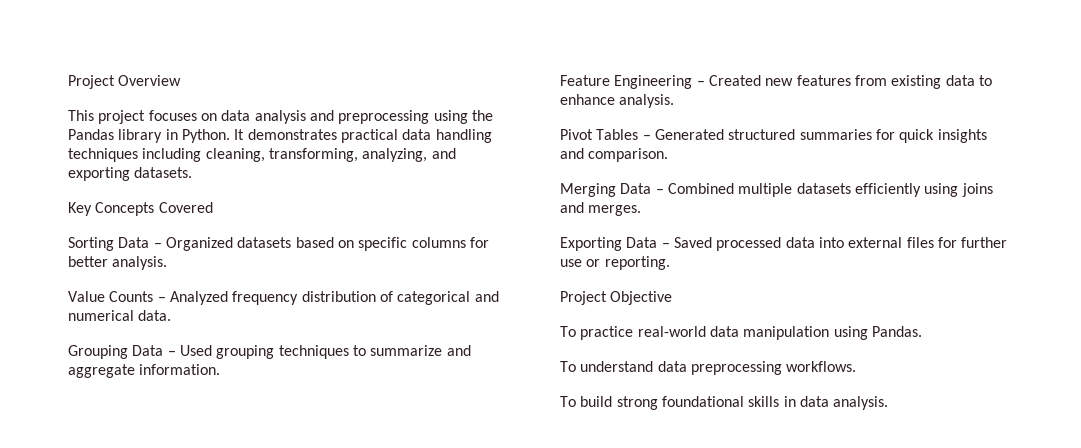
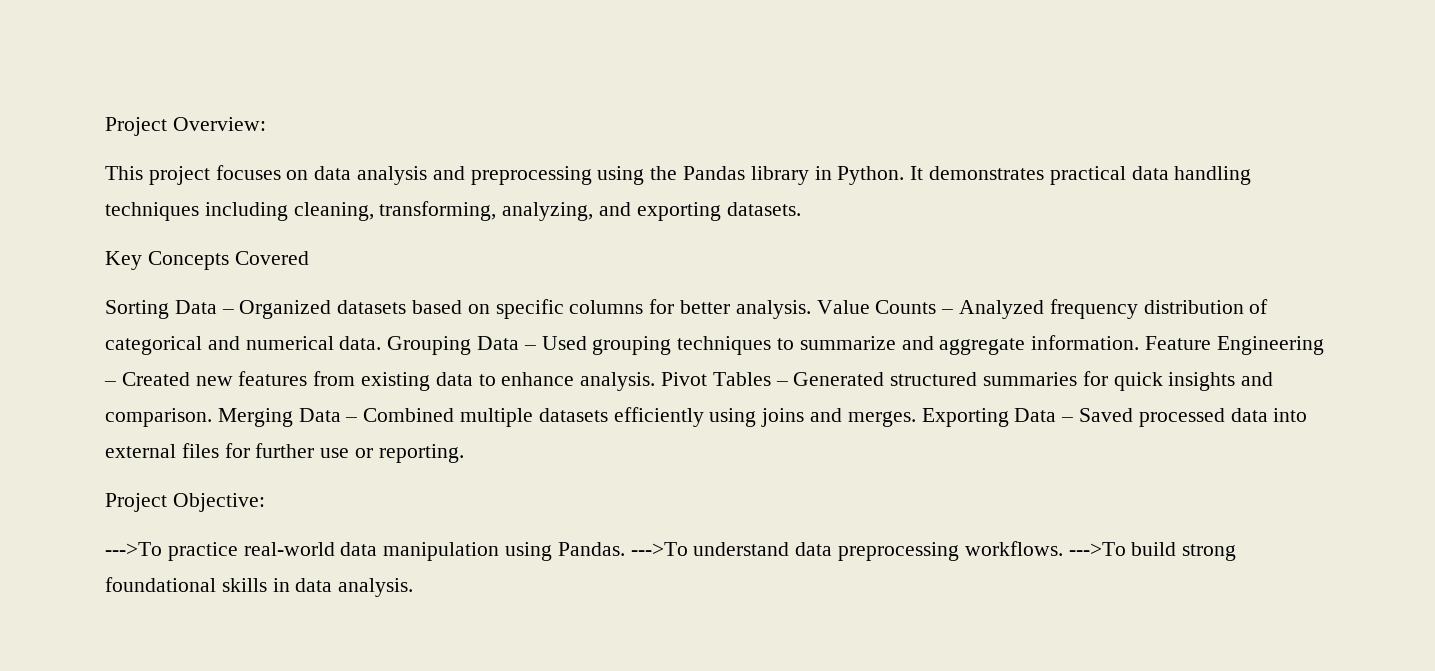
- Project Overview
+ Project Overview:
- Sorting Data – Organized datasets based on specific columns for better analysis.
- Value Counts – Analyzed frequency distribution of categorical and numerical data.
- Grouping Data – Used grouping techniques to summarize and aggregate information.
- Feature Engineering – Created new features from existing data to enhance analysis.
- Pivot Tables – Generated structured summaries for quick insights and comparison.
- Merging Data – Combined multiple datasets efficiently using joins and merges.
- Exporting Data – Saved processed data into external files for further use or reporting.
+ Sorting Data – Organized datasets based on specific columns for better analysis. Value Counts – Analyzed frequency distribution of categorical and numerical data. Grouping Data – Used grouping techniques to summarize and aggregate information. Feature Engineering – Created new features from existing data to enhance analysis. Pivot Tables – Generated structured summaries for quick insights and comparison. Merging Data – Combined multiple datasets efficiently using joins and merges. Exporting Data – Saved processed data into external files for further use or reporting.
- Project Objective
- To practice real-world data manipulation using Pandas.
- To understand data preprocessing workflows.
- To build strong foundational skills in data analysis.
+ Project Objective:
+ --->To practice real-world data manipulation using Pandas. --->To understand data preprocessing workflows. --->To build strong foundational skills in data analysis.

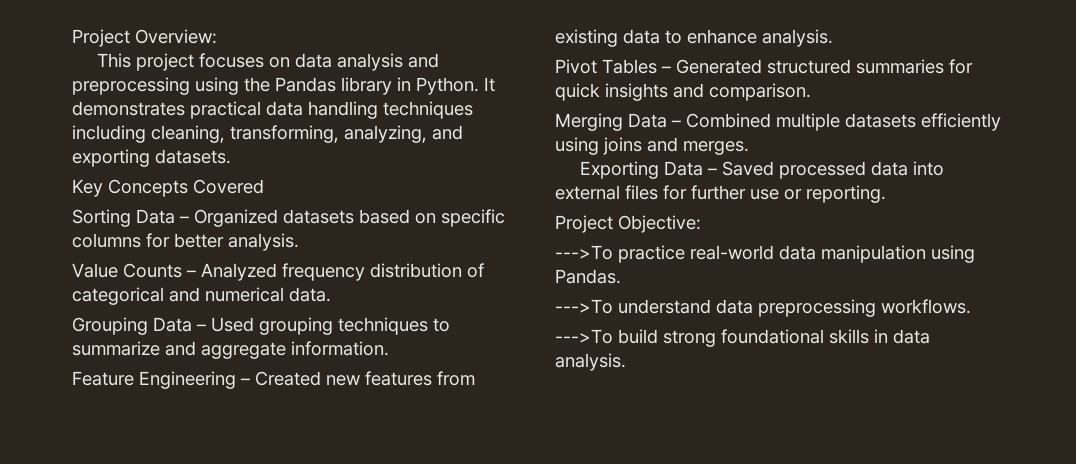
- Sorting Data – Organized datasets based on specific columns for better analysis. Value Counts – Analyzed frequency distribution of categorical and numerical data. Grouping Data – Used grouping techniques to summarize and aggregate information. Feature Engineering – Created new features from existing data to enhance analysis. Pivot Tables – Generated structured summaries for quick insights and comparison. Merging Data – Combined multiple datasets efficiently using joins and merges. Exporting Data – Saved processed data into external files for further use or reporting.
+ Sorting Data – Organized datasets based on specific columns for better analysis.
+ Value Counts – Analyzed frequency distribution of categorical and numerical data.
+ Grouping Data – Used grouping techniques to summarize and aggregate information.
+ Feature Engineering – Created new features from existing data to enhance analysis.
+ Pivot Tables – Generated structured summaries for quick insights and comparison.
+ Merging Data – Combined multiple datasets efficiently using joins and merges.
+ Exporting Data – Saved processed data into external files for further use or reporting.
- --->To practice real-world data manipulation using Pandas. --->To understand data preprocessing workflows. --->To build strong foundational skills in data analysis.
+ --->To practice real-world data manipulation using Pandas.
+ --->To understand data preprocessing workflows.
+ --->To build strong foundational skills in data analysis.

